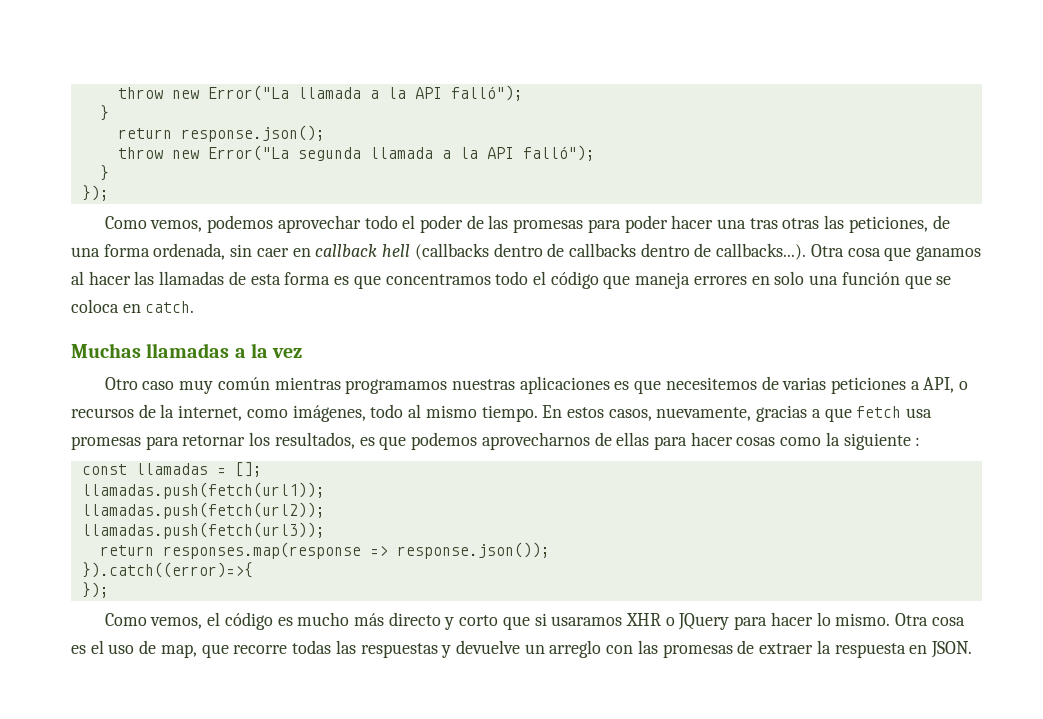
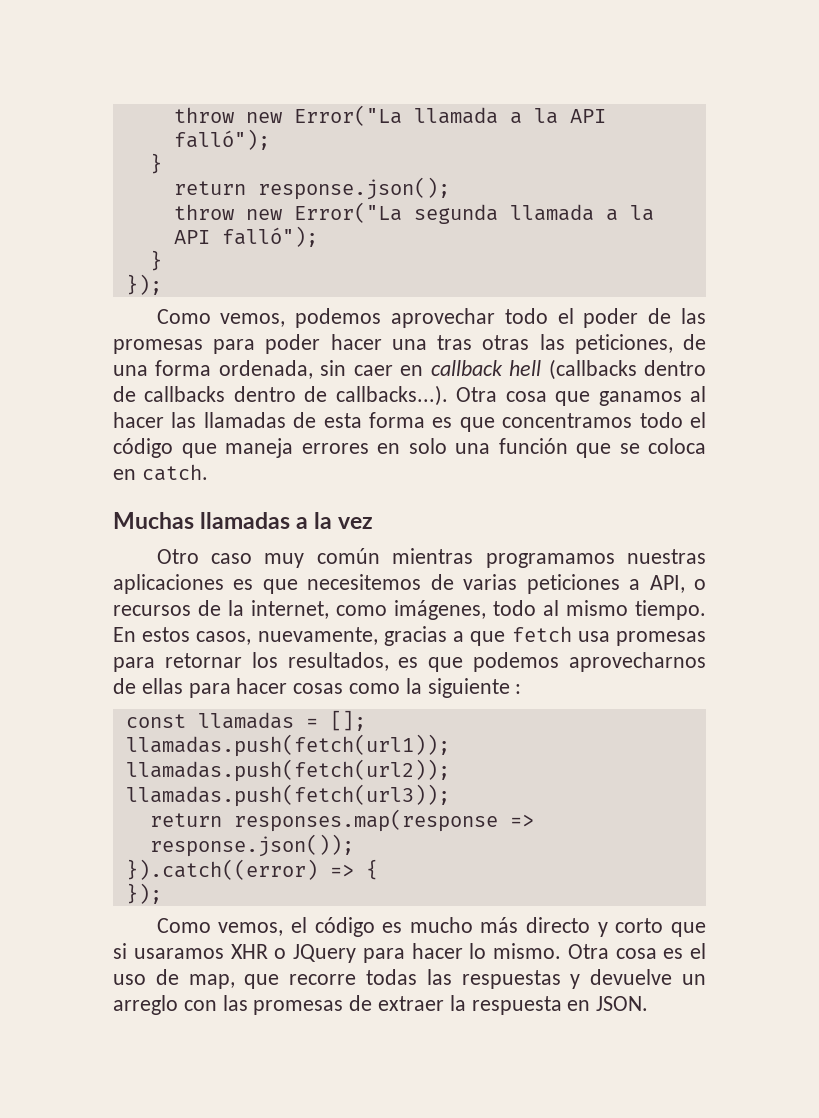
- }).catch((error)=>{
+ }).catch((error) => {

